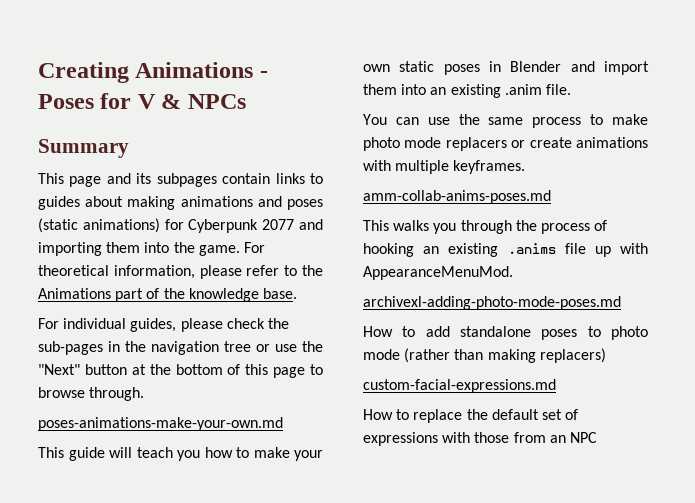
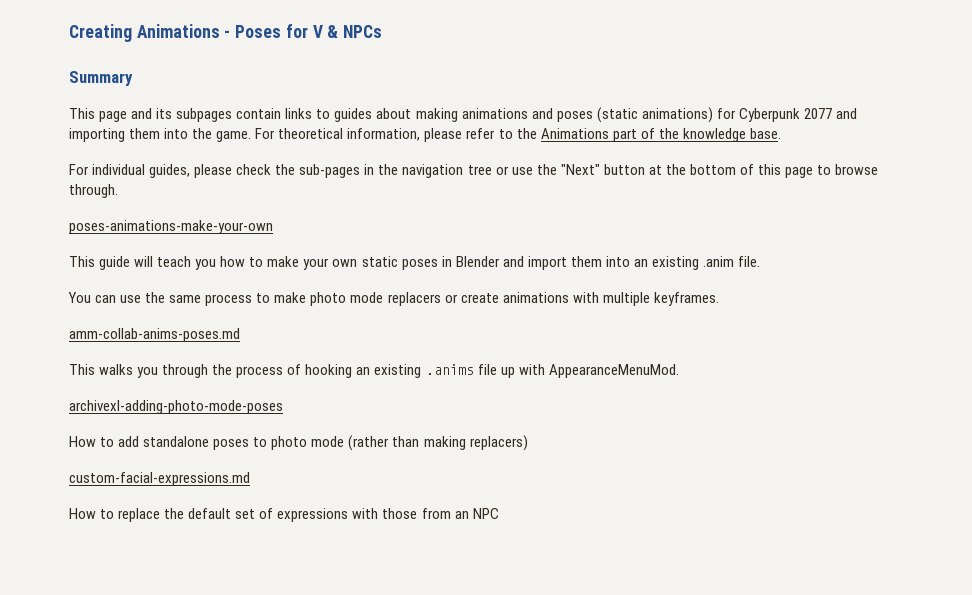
- poses-animations-make-your-own.md
+ poses-animations-make-your-own
- archivexl-adding-photo-mode-poses.md
+ archivexl-adding-photo-mode-poses

